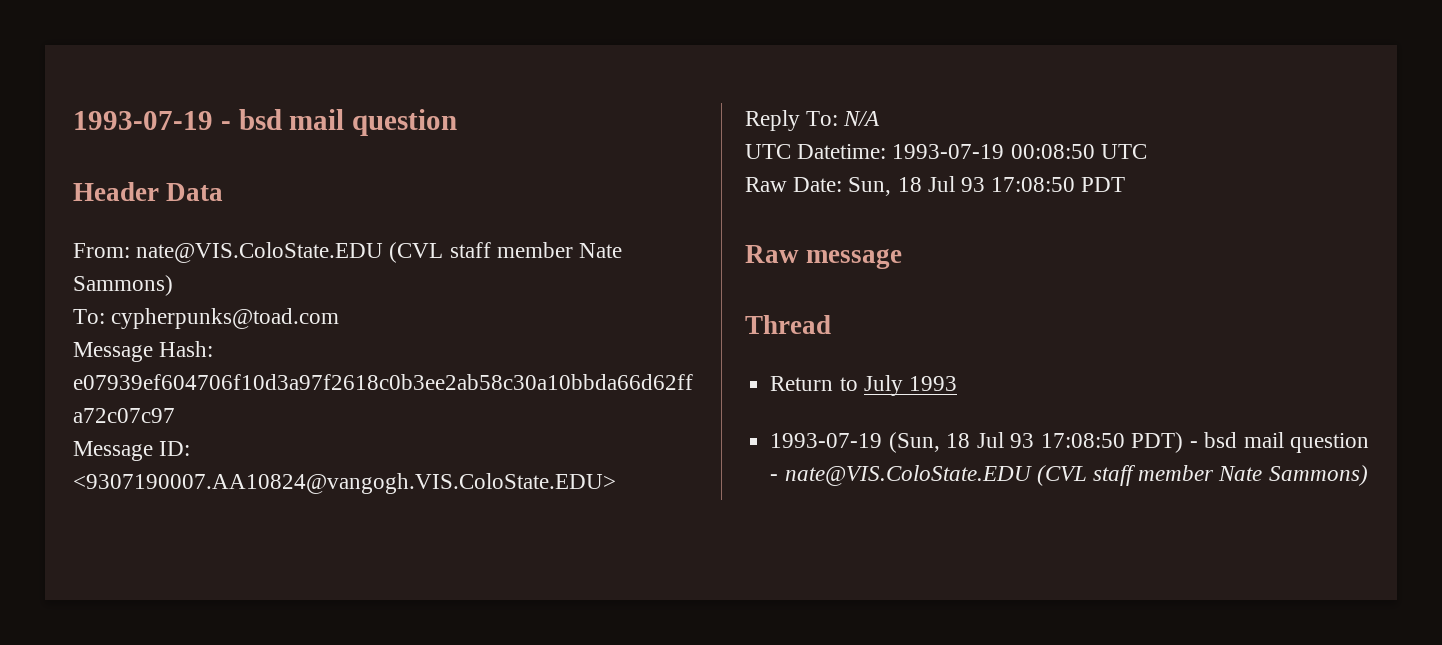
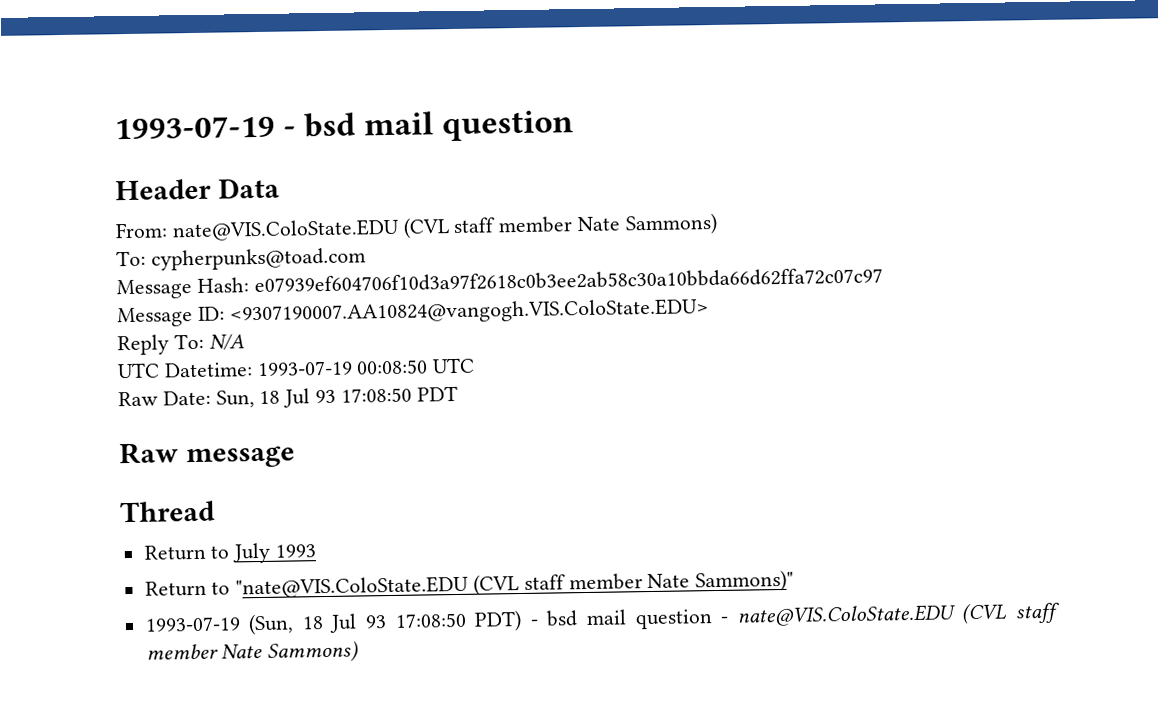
+ Return to "nate@VIS.ColoState.EDU (CVL staff member Nate Sammons)"

